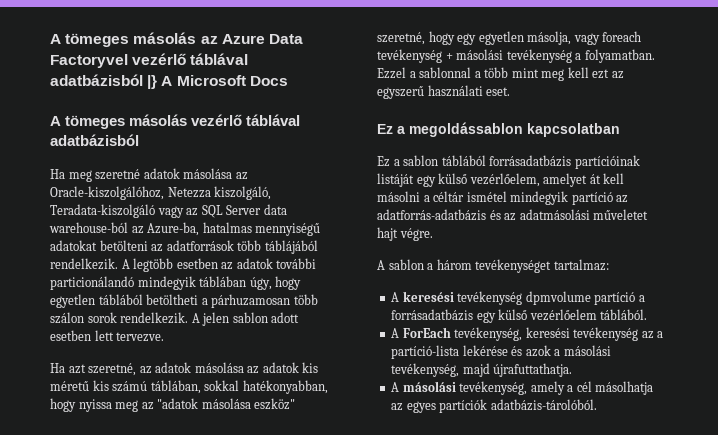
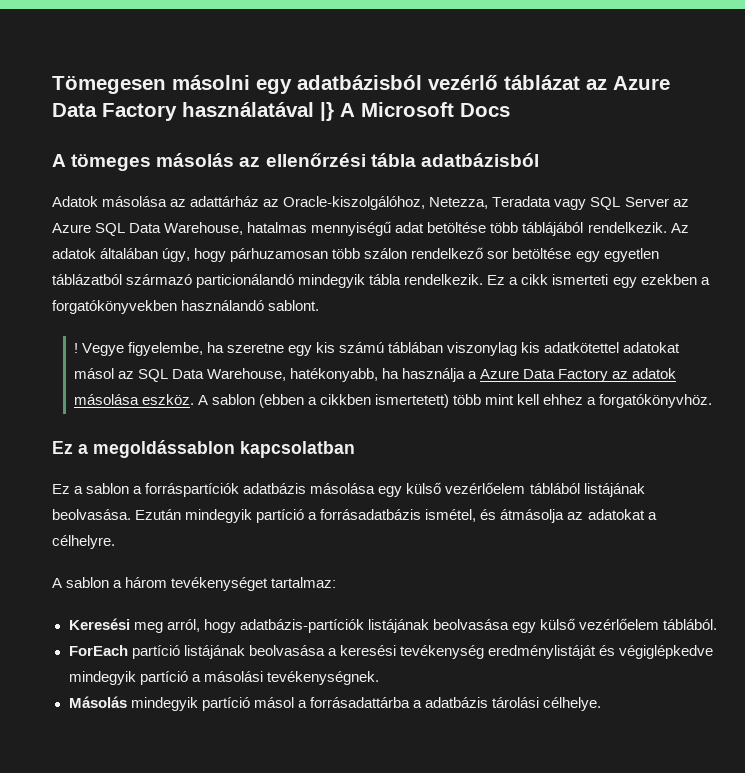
- A tömeges másolás az Azure Data Factoryvel vezérlő táblával adatbázisból |} A Microsoft Docs
+ Tömegesen másolni egy adatbázisból vezérlő táblázat az Azure Data Factory használatával |} A Microsoft Docs
- A tömeges másolás vezérlő táblával adatbázisból
- Ha meg szeretné adatok másolása az Oracle-kiszolgálóhoz, Netezza kiszolgáló, Teradata-kiszolgáló vagy az SQL Server data warehouse-ból az Azure-ba, hatalmas mennyiségű adatokat betölteni az adatforrások több táblájából rendelkezik. A legtöbb esetben az adatok további particionálandó mindegyik táblában úgy, hogy egyetlen táblából betöltheti a párhuzamosan több szálon sorok rendelkezik. A jelen sablon adott esetben lett tervezve.
- Ha azt szeretné, az adatok másolása az adatok kis méretű kis számú táblában, sokkal hatékonyabban, hogy nyissa meg az "adatok másolása eszköz" szeretné, hogy egy egyetlen másolja, vagy foreach tevékenység + másolási tevékenység a folyamatban. Ezzel a sablonnal a több mint meg kell ezt az egyszerű használati eset.
+ A tömeges másolás az ellenőrzési tábla adatbázisból
+ Adatok másolása az adattárház az Oracle-kiszolgálóhoz, Netezza, Teradata vagy SQL Server az Azure SQL Data Warehouse, hatalmas mennyiségű adat betöltése több táblájából rendelkezik. Az adatok általában úgy, hogy párhuzamosan több szálon rendelkező sor betöltése egy egyetlen táblázatból származó particionálandó mindegyik tábla rendelkezik. Ez a cikk ismerteti egy ezekben a forgatókönyvekben használandó sablont.
+ ! Vegye figyelembe, ha szeretne egy kis számú táblában viszonylag kis adatkötettel adatokat másol az SQL Data Warehouse, hatékonyabb, ha használja a Azure Data Factory az adatok másolása eszköz. A sablon (ebben a cikkben ismertetett) több mint kell ehhez a forgatókönyvhöz.
- Ez a sablon táblából forrásadatbázis partícióinak listáját egy külső vezérlőelem, amelyet át kell másolni a céltár ismétel mindegyik partíció az adatforrás-adatbázis és az adatmásolási műveletet hajt végre.
+ Ez a sablon a forráspartíciók adatbázis másolása egy külső vezérlőelem táblából listájának beolvasása. Ezután mindegyik partíció a forrásadatbázis ismétel, és átmásolja az adatokat a célhelyre.
- A keresési tevékenység dpmvolume partíció a forrásadatbázis egy külső vezérlőelem táblából.
- A ForEach tevékenység, keresési tevékenység az a partíció-lista lekérése és azok a másolási tevékenység, majd újrafuttathatja.
- A másolási tevékenység, amely a cél másolhatja az egyes partíciók adatbázis-tárolóból.
+ Keresési meg arról, hogy adatbázis-partíciók listájának beolvasása egy külső vezérlőelem táblából.
+ ForEach partíció listájának beolvasása a keresési tevékenység eredménylistáját és végiglépkedve mindegyik partíció a másolási tevékenységnek.
+ Másolás mindegyik partíció másol a forrásadattárba a adatbázis tárolási célhelye.

